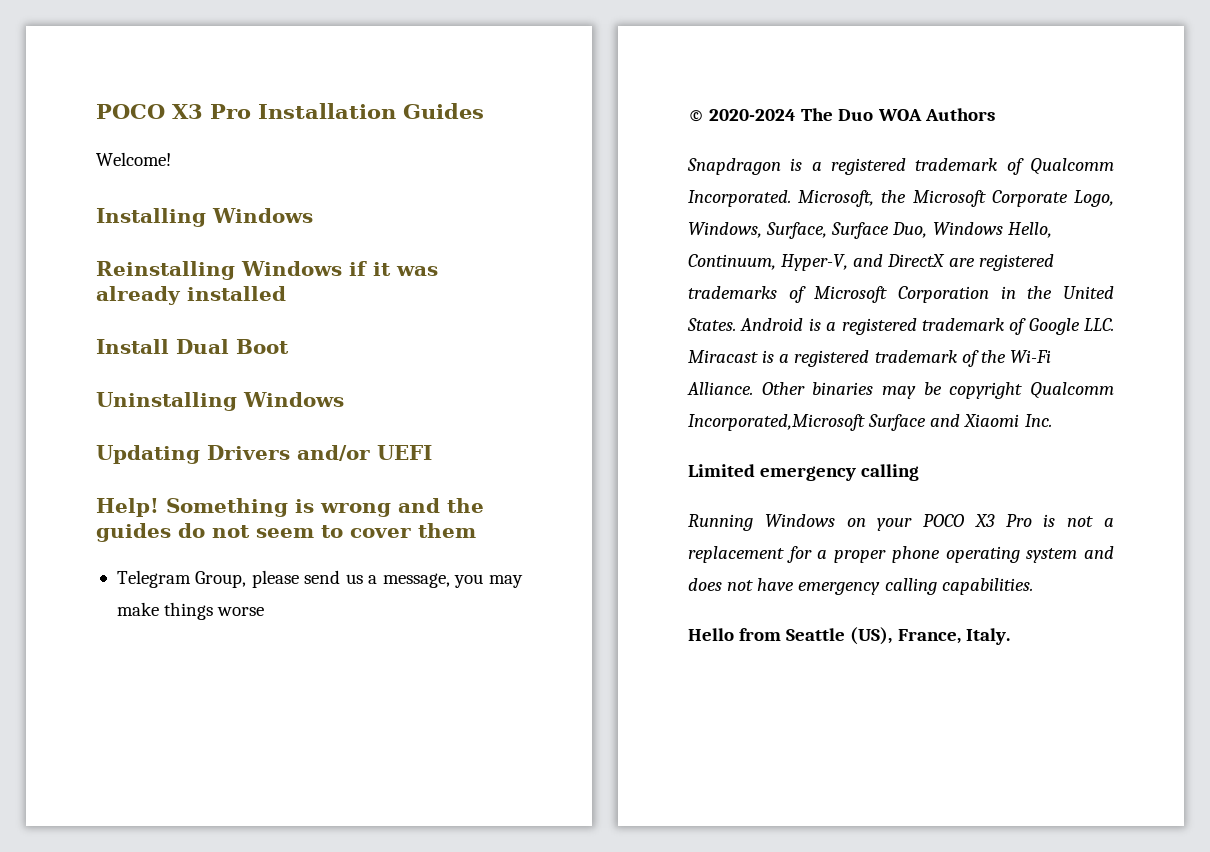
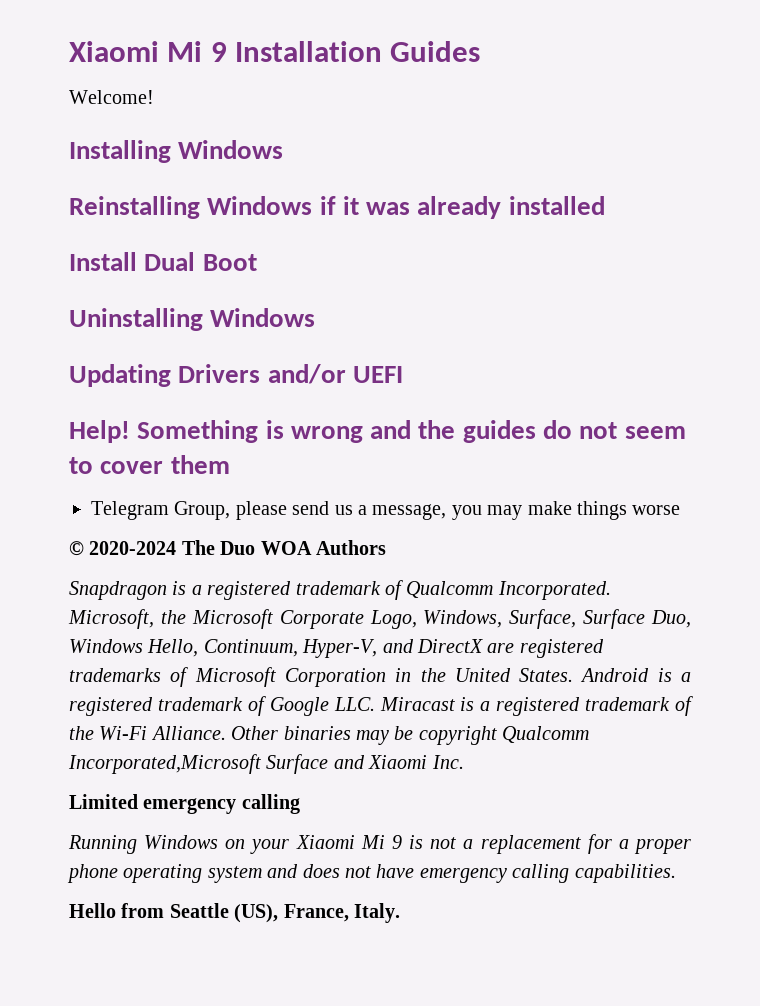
- POCO X3 Pro Installation Guides
+ Xiaomi Mi 9 Installation Guides
- Running Windows on your POCO X3 Pro is not a replacement for a proper phone operating system and does not have emergency calling capabilities.
+ Running Windows on your Xiaomi Mi 9 is not a replacement for a proper phone operating system and does not have emergency calling capabilities.

